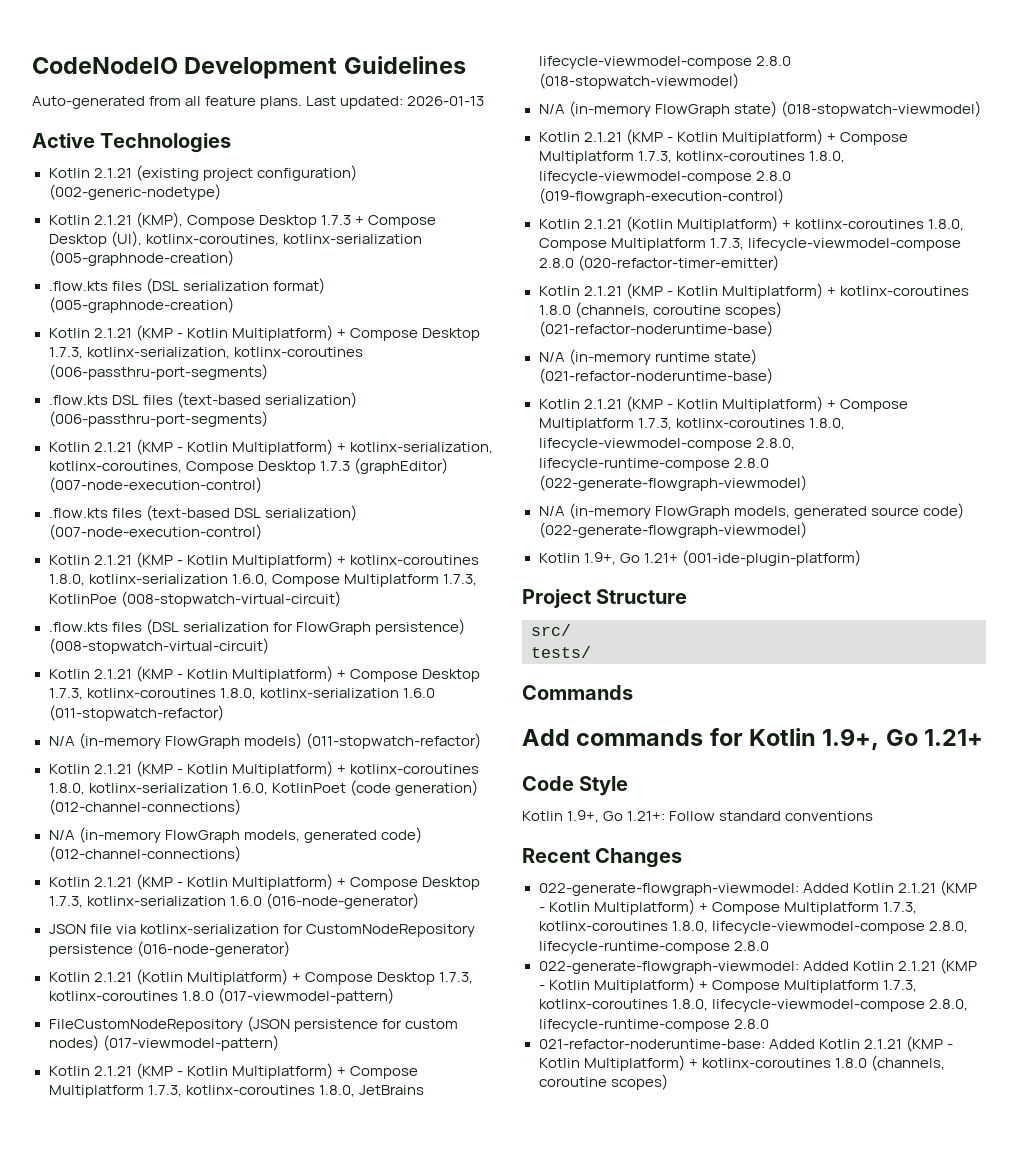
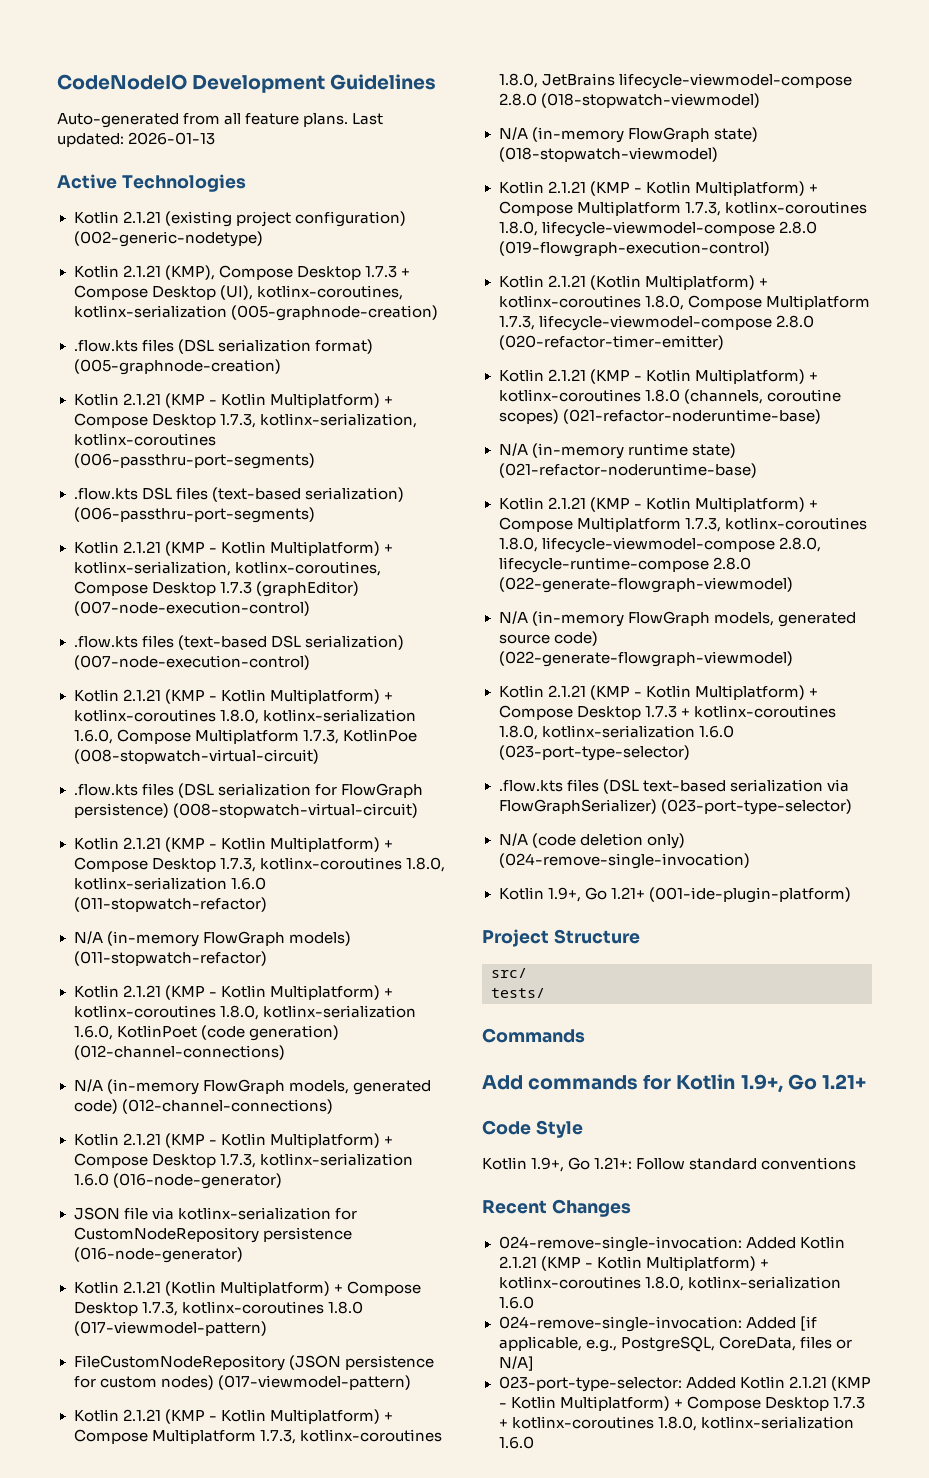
+ Kotlin 2.1.21 (KMP - Kotlin Multiplatform) + Compose Desktop 1.7.3 + kotlinx-coroutines 1.8.0, kotlinx-serialization 1.6.0 (023-port-type-selector)
+ .flow.kts files (DSL text-based serialization via FlowGraphSerializer) (023-port-type-selector)
+ N/A (code deletion only) (024-remove-single-invocation)
  Recent Changes
- 022-generate-flowgraph-viewmodel: Added Kotlin 2.1.21 (KMP - Kotlin Multiplatform) + Compose Multiplatform 1.7.3, kotlinx-coroutines 1.8.0, lifecycle-viewmodel-compose 2.8.0, lifecycle-runtime-compose 2.8.0
- 022-generate-flowgraph-viewmodel: Added Kotlin 2.1.21 (KMP - Kotlin Multiplatform) + Compose Multiplatform 1.7.3, kotlinx-coroutines 1.8.0, lifecycle-viewmodel-compose 2.8.0, lifecycle-runtime-compose 2.8.0
- 021-refactor-noderuntime-base: Added Kotlin 2.1.21 (KMP - Kotlin Multiplatform) + kotlinx-coroutines 1.8.0 (channels, coroutine scopes)
+ 024-remove-single-invocation: Added Kotlin 2.1.21 (KMP - Kotlin Multiplatform) + kotlinx-coroutines 1.8.0, kotlinx-serialization 1.6.0
+ 024-remove-single-invocation: Added [if applicable, e.g., PostgreSQL, CoreData, files or N/A]
+ 023-port-type-selector: Added Kotlin 2.1.21 (KMP - Kotlin Multiplatform) + Compose Desktop 1.7.3 + kotlinx-coroutines 1.8.0, kotlinx-serialization 1.6.0

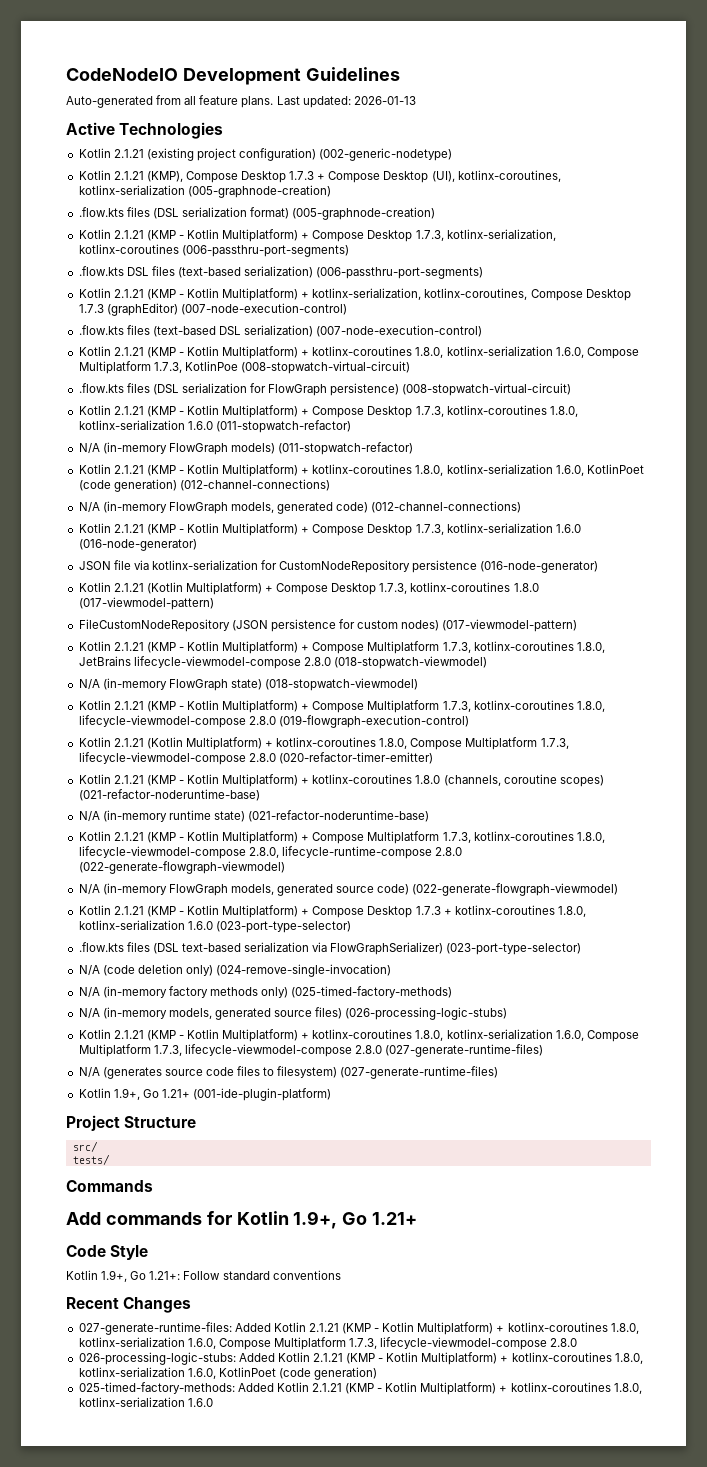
+ N/A (in-memory factory methods only) (025-timed-factory-methods)
+ N/A (in-memory models, generated source files) (026-processing-logic-stubs)
+ Kotlin 2.1.21 (KMP - Kotlin Multiplatform) + kotlinx-coroutines 1.8.0, kotlinx-serialization 1.6.0, Compose Multiplatform 1.7.3, lifecycle-viewmodel-compose 2.8.0 (027-generate-runtime-files)
+ N/A (generates source code files to filesystem) (027-generate-runtime-files)
- 024-remove-single-invocation: Added Kotlin 2.1.21 (KMP - Kotlin Multiplatform) + kotlinx-coroutines 1.8.0, kotlinx-serialization 1.6.0
+ 027-generate-runtime-files: Added Kotlin 2.1.21 (KMP - Kotlin Multiplatform) + kotlinx-coroutines 1.8.0, kotlinx-serialization 1.6.0, Compose Multiplatform 1.7.3, lifecycle-viewmodel-compose 2.8.0
+ 026-processing-logic-stubs: Added Kotlin 2.1.21 (KMP - Kotlin Multiplatform) + kotlinx-coroutines 1.8.0, kotlinx-serialization 1.6.0, KotlinPoet (code generation)
+ 025-timed-factory-methods: Added Kotlin 2.1.21 (KMP - Kotlin Multiplatform) + kotlinx-coroutines 1.8.0, kotlinx-serialization 1.6.0
- 024-remove-single-invocation: Added [if applicable, e.g., PostgreSQL, CoreData, files or N/A]
- 023-port-type-selector: Added Kotlin 2.1.21 (KMP - Kotlin Multiplatform) + Compose Desktop 1.7.3 + kotlinx-coroutines 1.8.0, kotlinx-serialization 1.6.0

